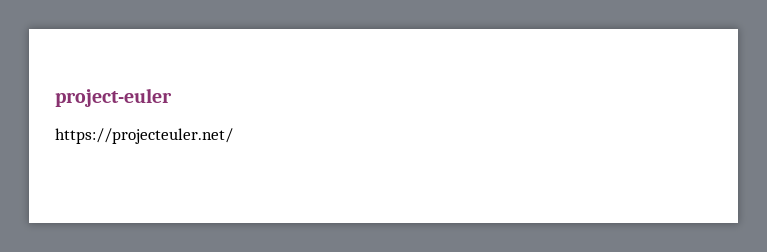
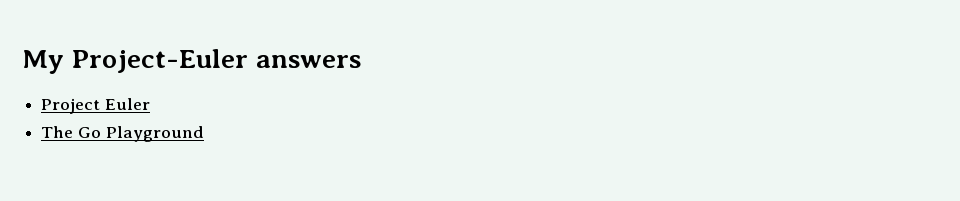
- project-euler
- https://projecteuler.net/
+ My Project-Euler answers
+ Project Euler
+ The Go Playground

